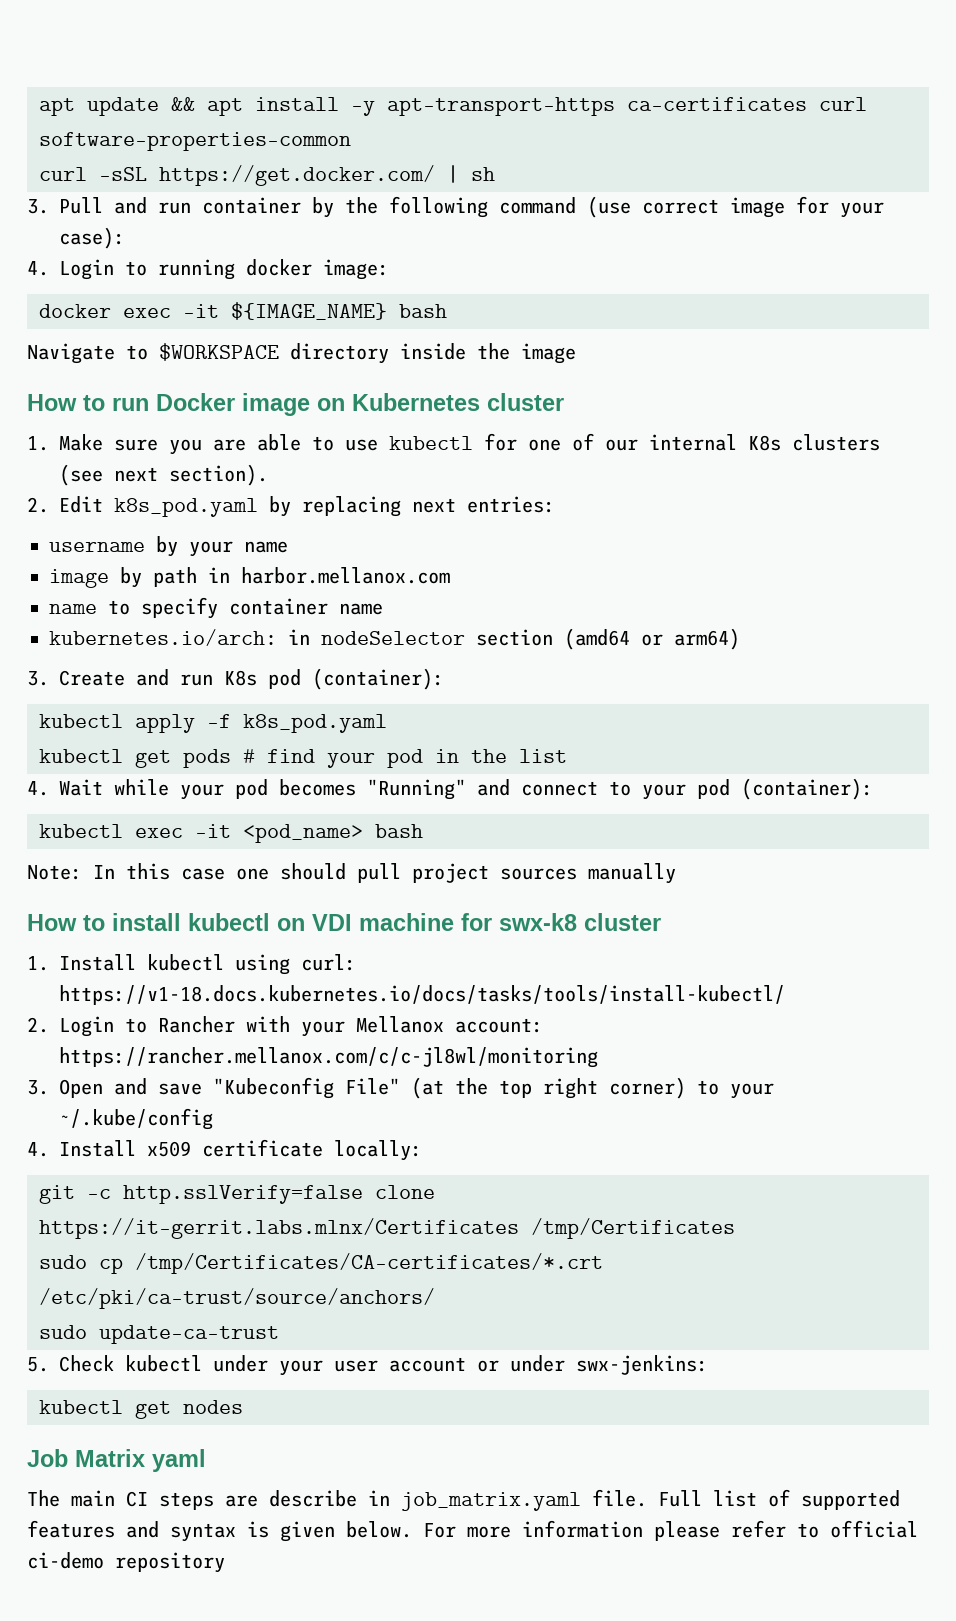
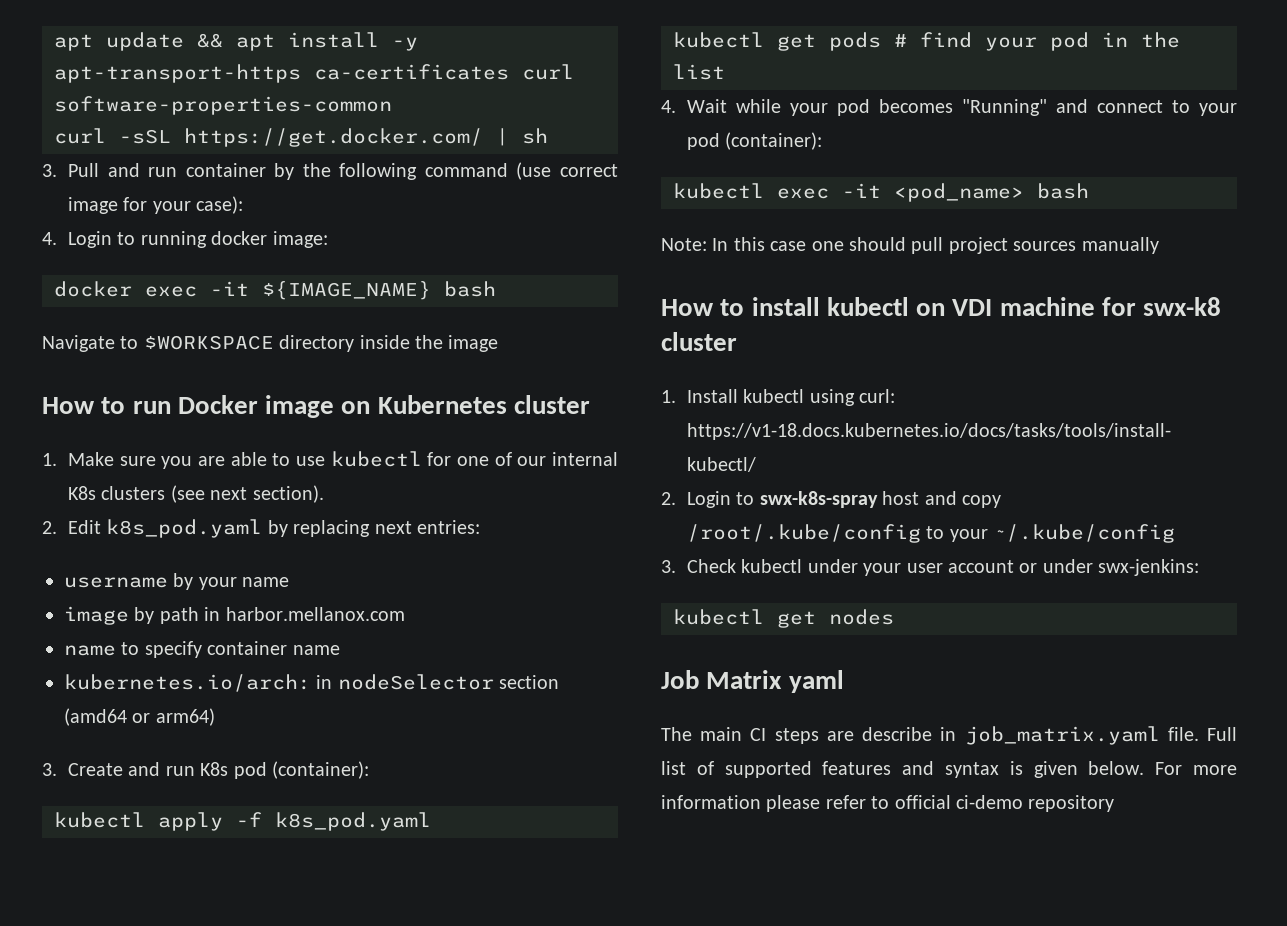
- 2. Login to Rancher with your Mellanox account: https://rancher.mellanox.com/c/c-jl8wl/monitoring
- 3. Open and save "Kubeconfig File" (at the top right corner) to your ~/.kube/config
- 4. Install x509 certificate locally:
- git -c http.sslVerify=false clone https://it-gerrit.labs.mlnx/Certificates /tmp/Certificates
- sudo cp /tmp/Certificates/CA-certificates/*.crt /etc/pki/ca-trust/source/anchors/
- sudo update-ca-trust
- 5. Check kubectl under your user account or under swx-jenkins:
+ 2. Login to swx-k8s-spray host and copy /root/.kube/config to your ~/.kube/config
+ 3. Check kubectl under your user account or under swx-jenkins:

